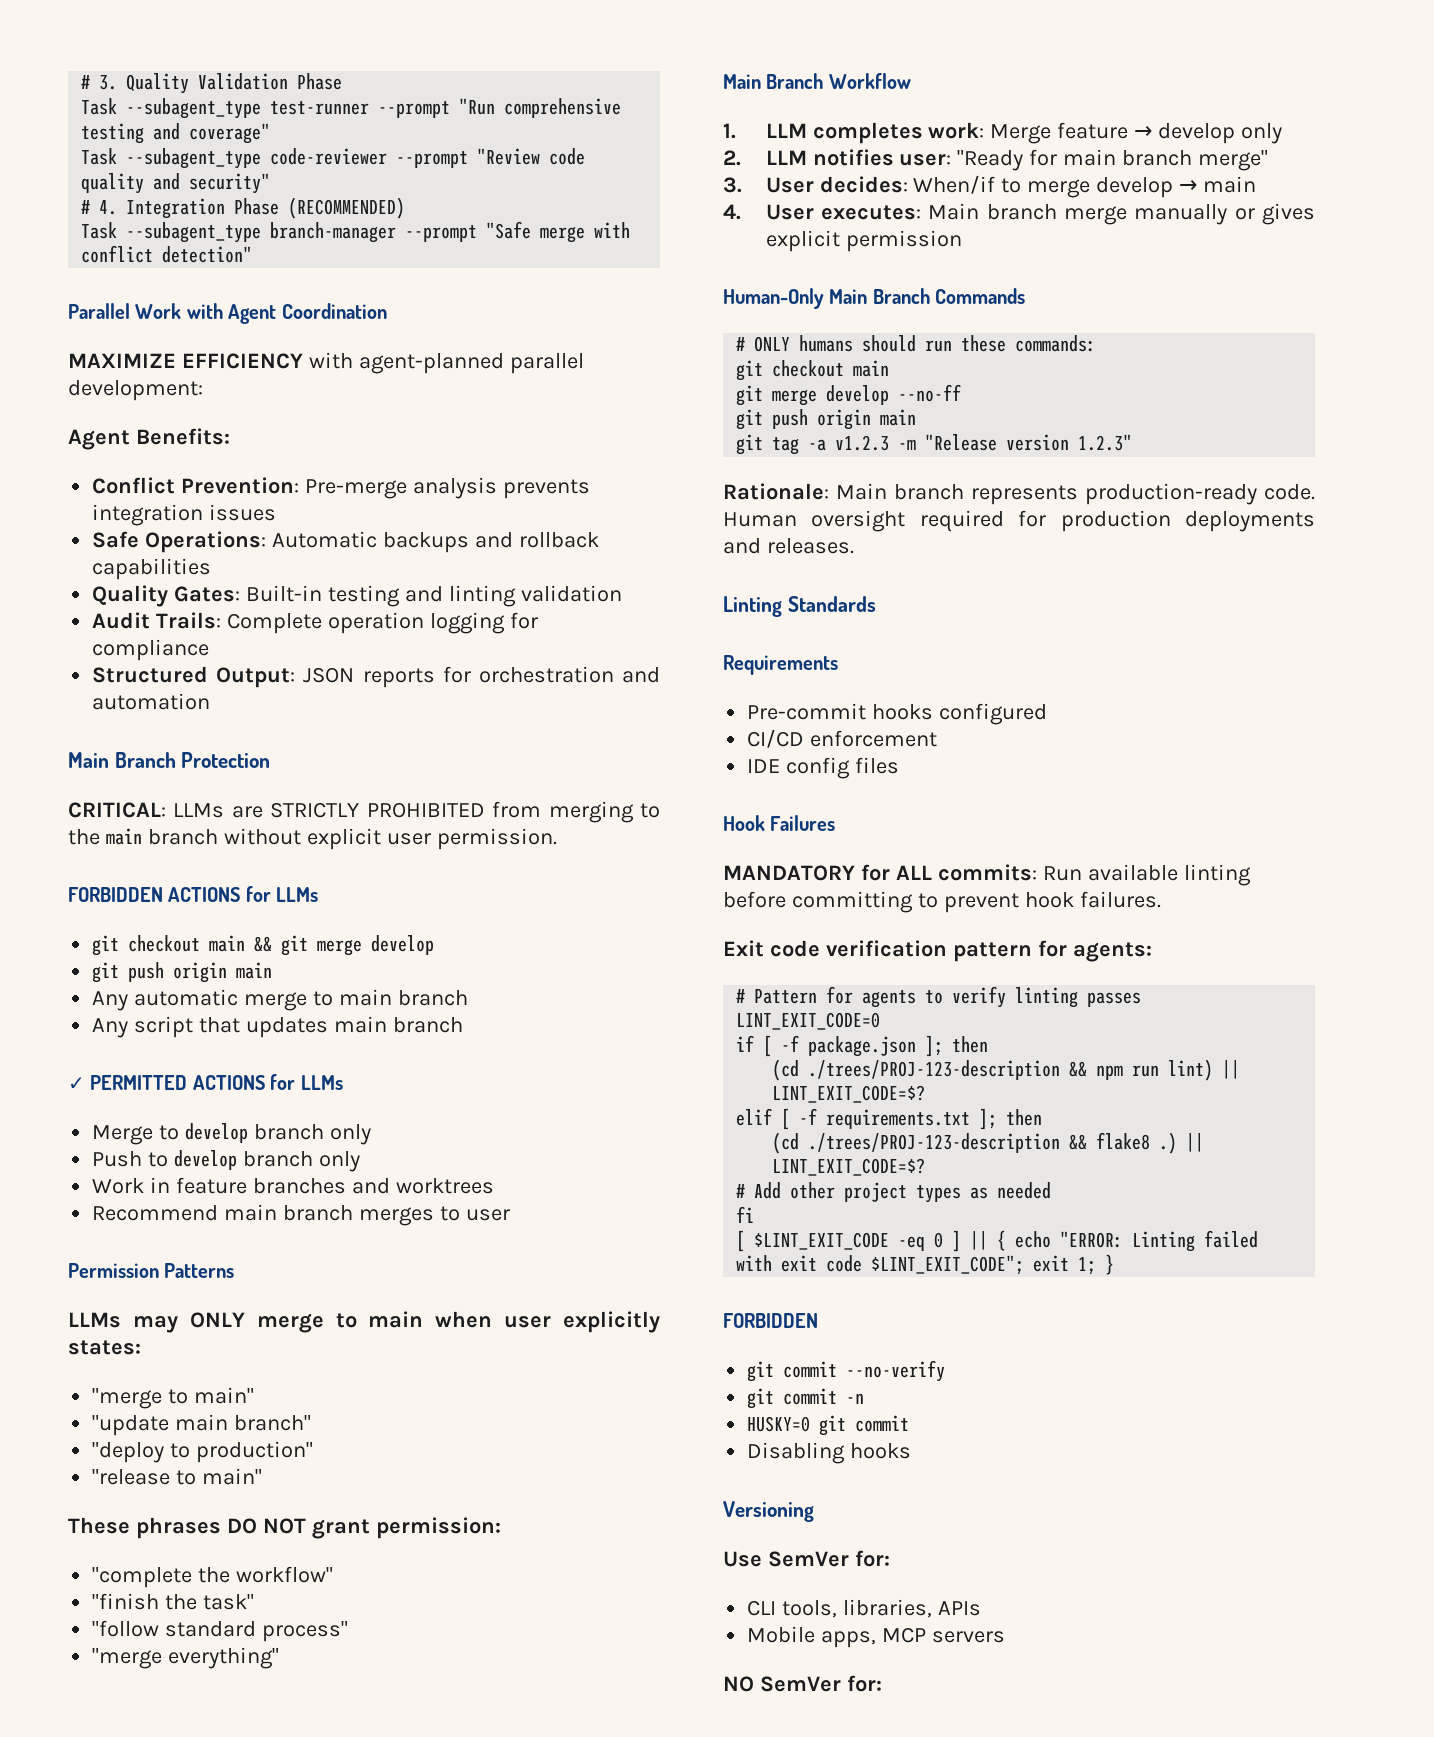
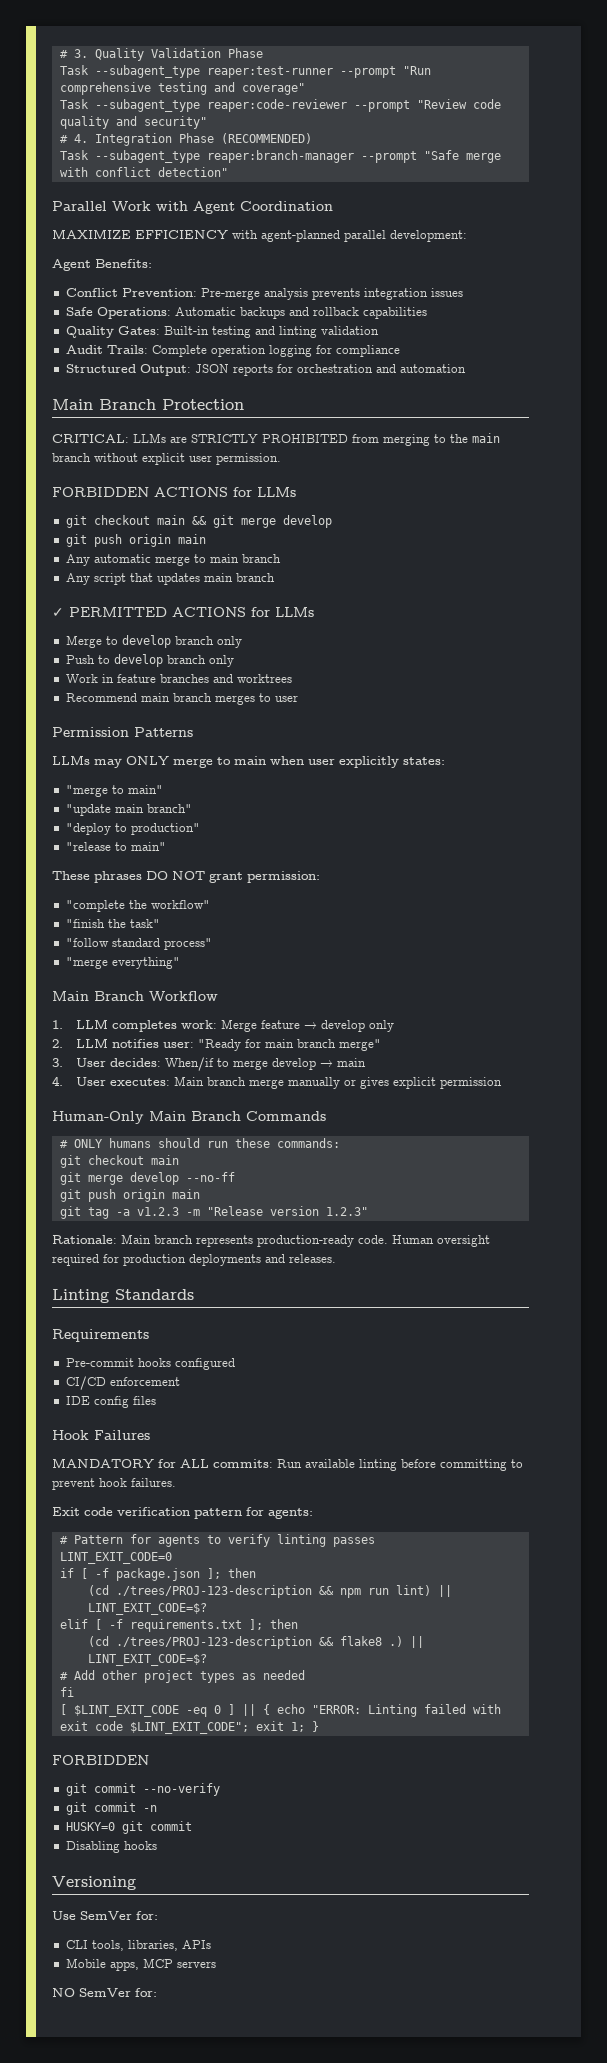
- Task --subagent_type test-runner --prompt "Run comprehensive testing and coverage"
+ Task --subagent_type reaper:test-runner --prompt "Run comprehensive testing and coverage"
- Task --subagent_type code-reviewer --prompt "Review code quality and security"
+ Task --subagent_type reaper:code-reviewer --prompt "Review code quality and security"
- Task --subagent_type branch-manager --prompt "Safe merge with conflict detection"
+ Task --subagent_type reaper:branch-manager --prompt "Safe merge with conflict detection"

